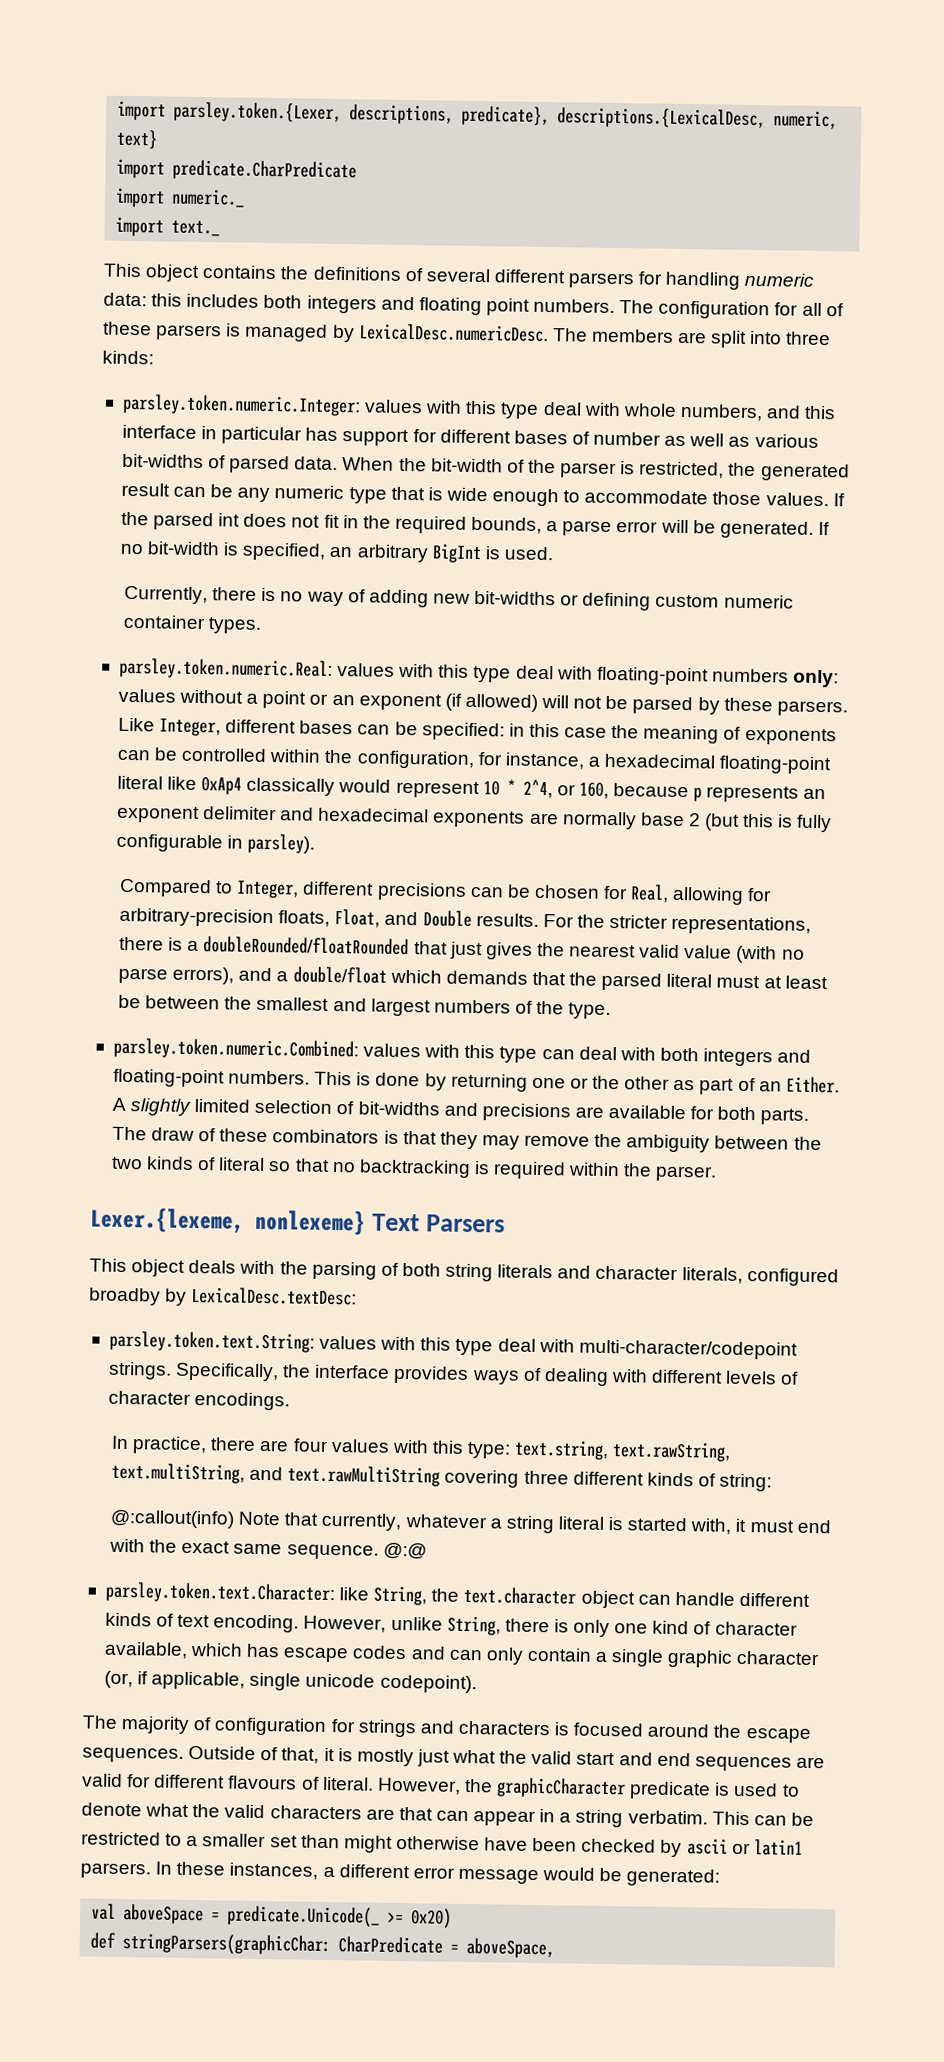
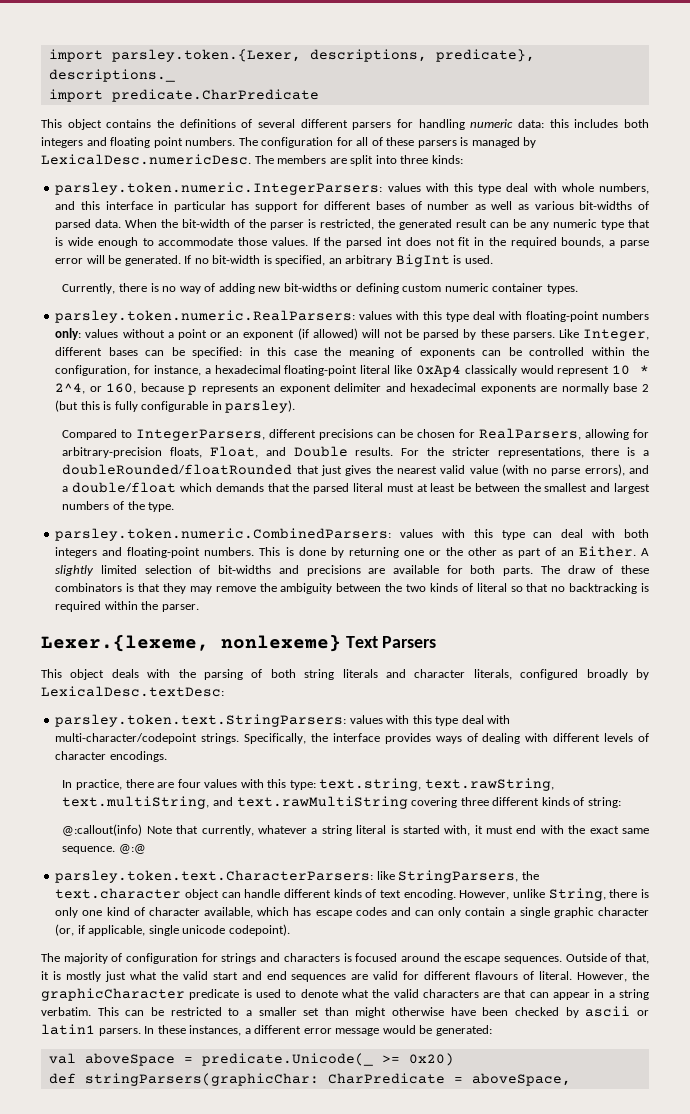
- import parsley.token.{Lexer, descriptions, predicate}, descriptions.{LexicalDesc, numeric, text}
+ import parsley.token.{Lexer, descriptions, predicate}, descriptions._
- import numeric._
- import text._
- parsley.token.numeric.Integer: values with this type deal with whole numbers, and this interface in particular has support for different bases of number as well as various bit-widths of parsed data.
+ parsley.token.numeric.IntegerParsers: values with this type deal with whole numbers, and this interface in particular has support for different bases of number as well as various bit-widths of parsed data.
- parsley.token.numeric.Real: values with this type deal with floating-point numbers only: values without a point or an exponent (if allowed) will not be parsed by these parsers.
+ parsley.token.numeric.RealParsers: values with this type deal with floating-point numbers only: values without a point or an exponent (if allowed) will not be parsed by these parsers.
- Compared to Integer, different precisions can be chosen for Real, allowing for arbitrary-precision floats, Float, and Double results.
+ Compared to IntegerParsers, different precisions can be chosen for RealParsers, allowing for arbitrary-precision floats, Float, and Double results.
- parsley.token.numeric.Combined: values with this type can deal with both integers and floating-point numbers.
+ parsley.token.numeric.CombinedParsers: values with this type can deal with both integers and floating-point numbers.
- This object deals with the parsing of both string literals and character literals, configured broadby by LexicalDesc.textDesc:
+ This object deals with the parsing of both string literals and character literals, configured broadly by LexicalDesc.textDesc:
- parsley.token.text.String: values with this type deal with multi-character/codepoint strings.
+ parsley.token.text.StringParsers: values with this type deal with multi-character/codepoint strings.
- parsley.token.text.Character: like String, the text.character object can handle different kinds of text encoding.
+ parsley.token.text.CharacterParsers: like StringParsers, the text.character object can handle different kinds of text encoding.

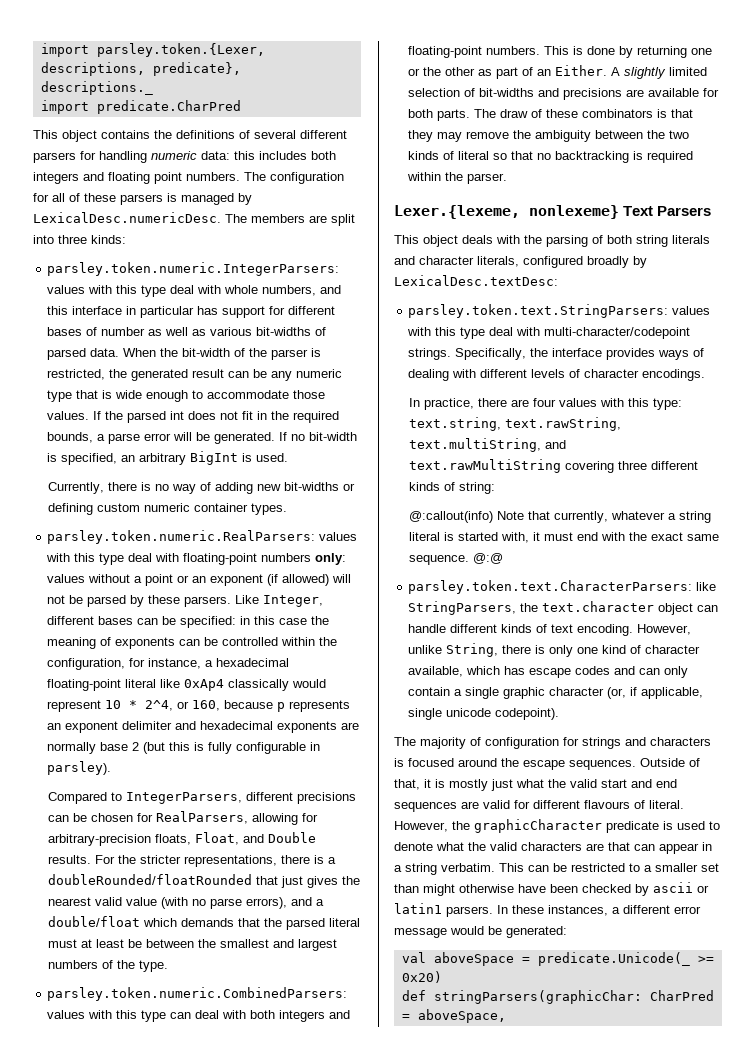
- import predicate.CharPredicate
+ import predicate.CharPred
- def stringParsers(graphicChar: CharPredicate = aboveSpace,
+ def stringParsers(graphicChar: CharPred = aboveSpace,

